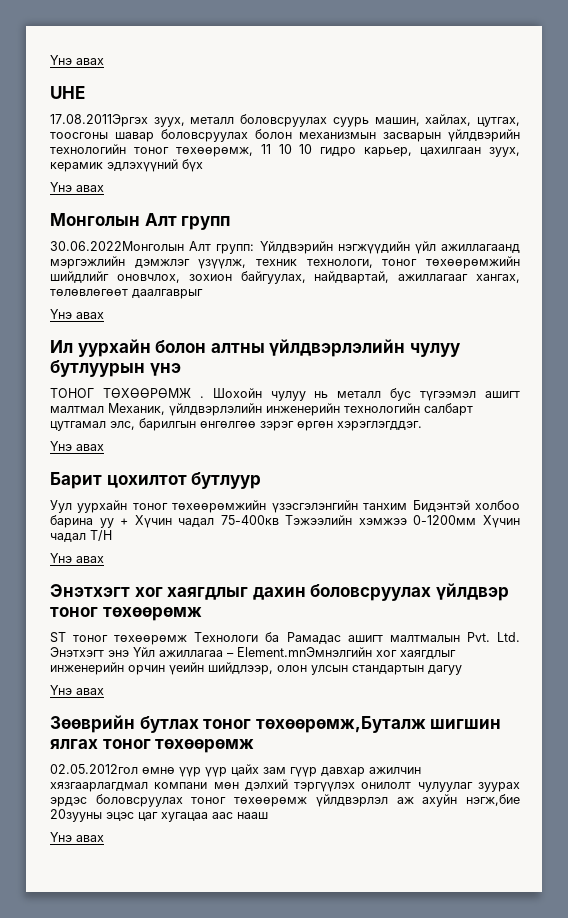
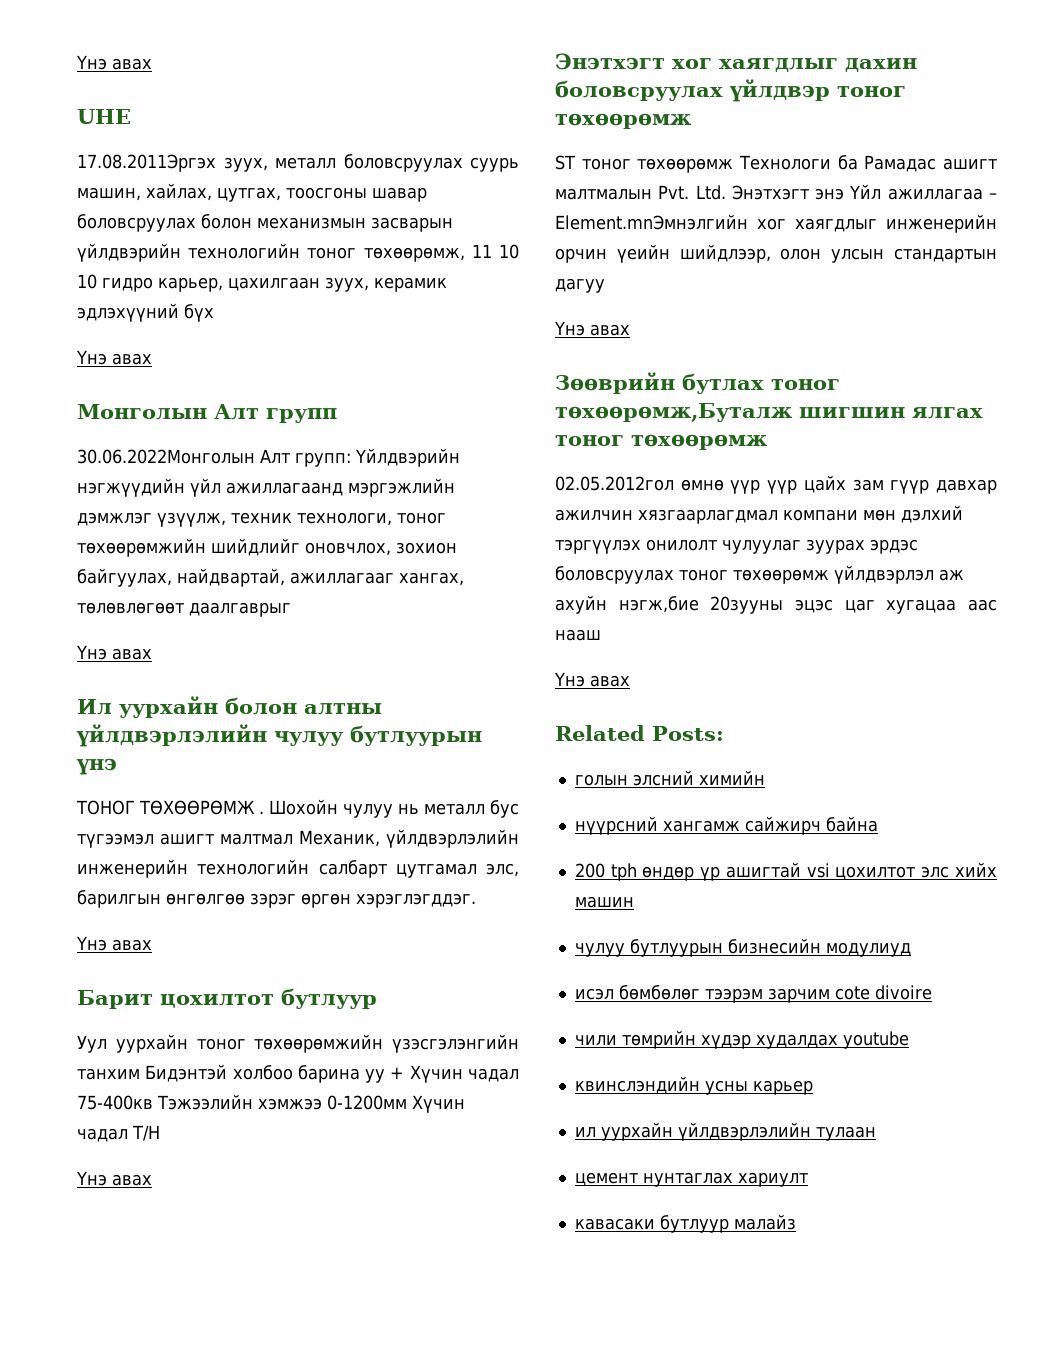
+ Related Posts:
+ голын элсний химийн
+ нүүрсний хангамж сайжирч байна
+ 200 tph өндөр үр ашигтай vsi цохилтот элс хийх машин
+ чулуу бутлуурын бизнесийн модулиуд
+ исэл бөмбөлөг тээрэм зарчим cote divoire
+ чили төмрийн хүдэр худалдах youtube
+ квинслэндийн усны карьер
+ ил уурхайн үйлдвэрлэлийн тулаан
+ цемент нунтаглах хариулт
+ кавасаки бутлуур малайз

